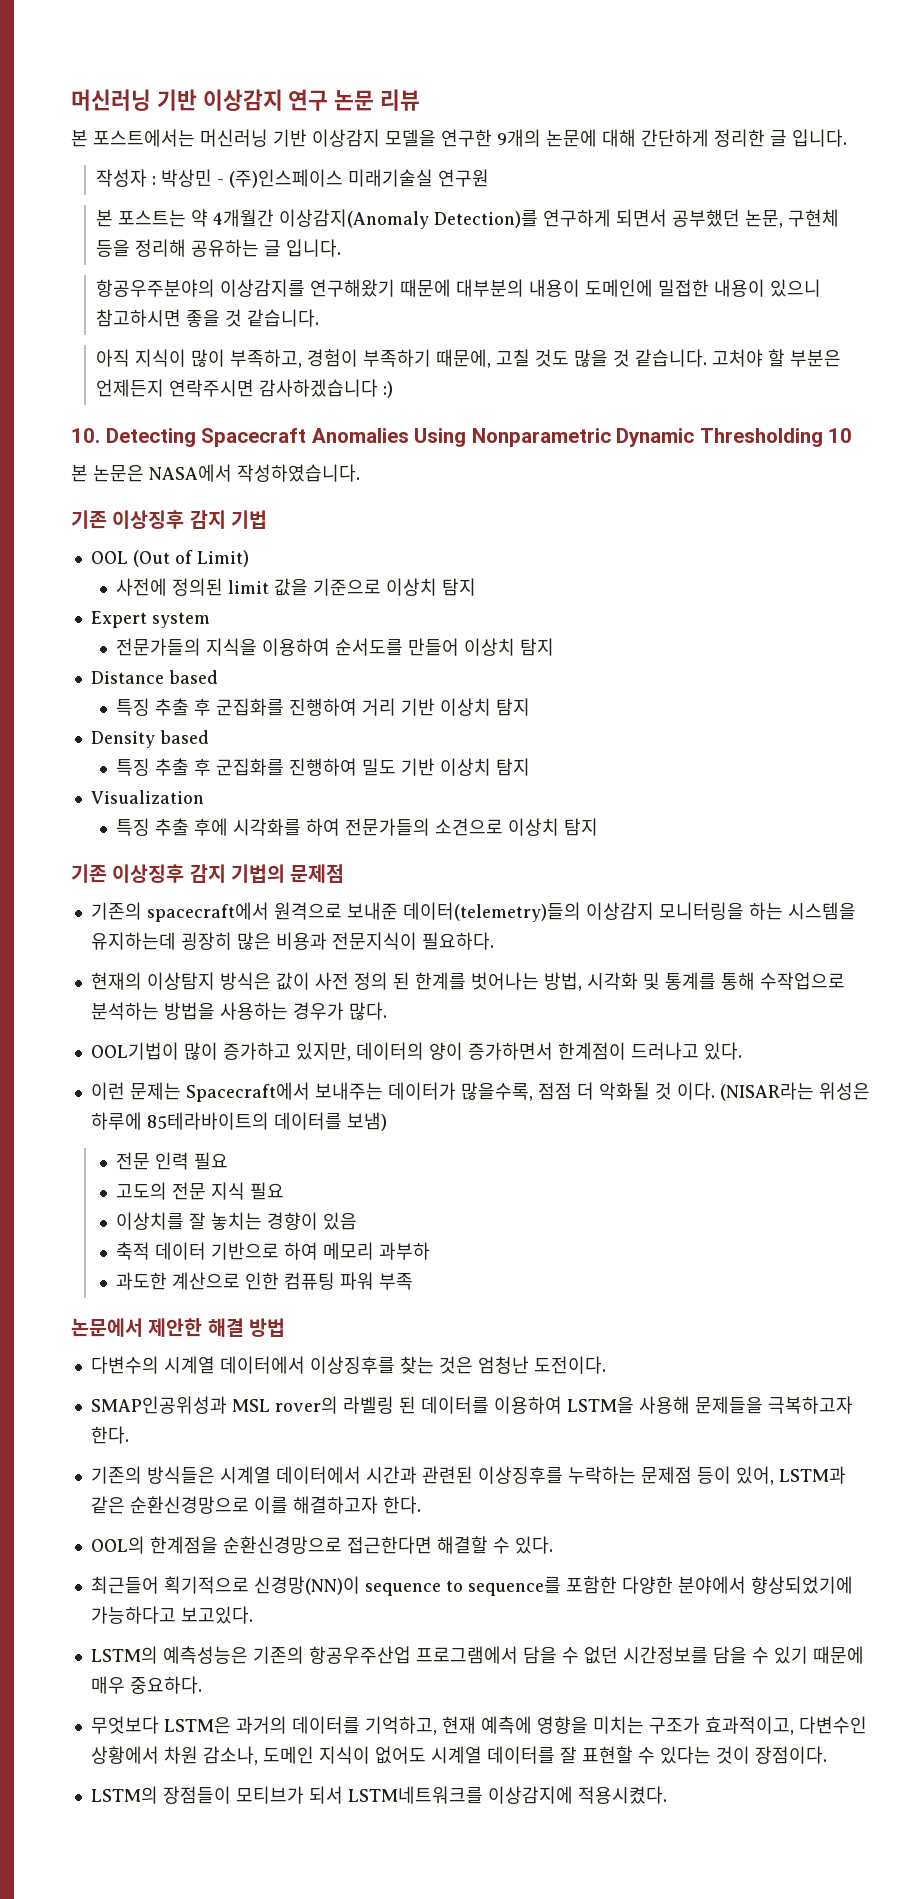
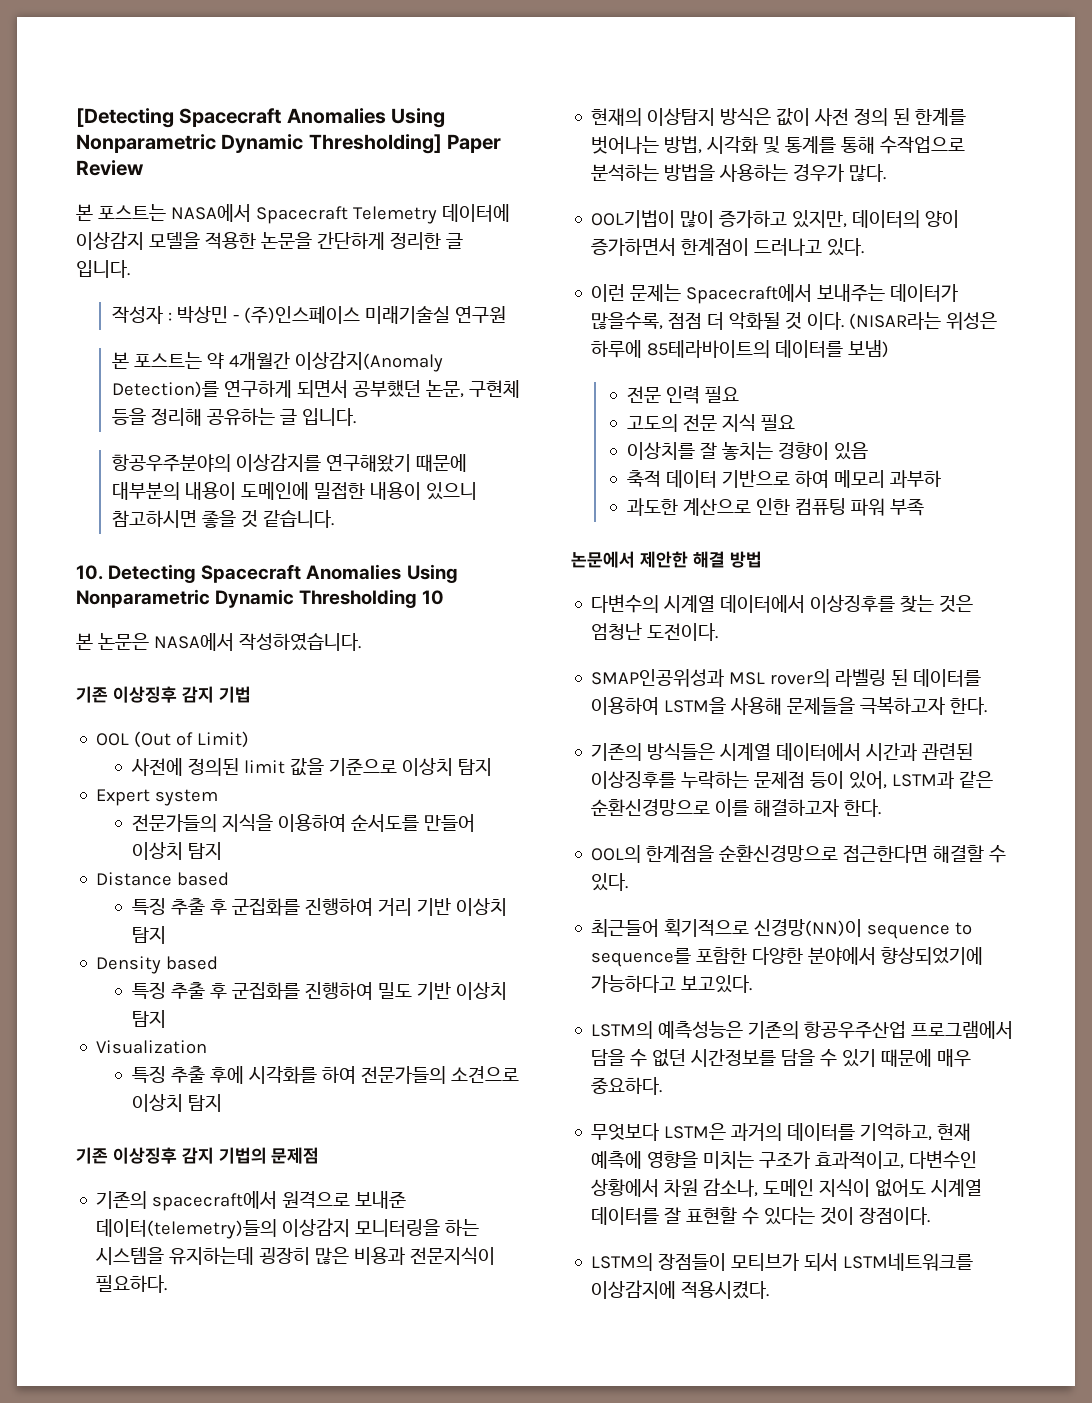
- 머신러닝 기반 이상감지 연구 논문 리뷰
- 본 포스트에서는 머신러닝 기반 이상감지 모델을 연구한 9개의 논문에 대해 간단하게 정리한 글 입니다.
+ [Detecting Spacecraft Anomalies Using Nonparametric Dynamic Thresholding] Paper Review
+ 본 포스트는 NASA에서 Spacecraft Telemetry 데이터에 이상감지 모델을 적용한 논문을 간단하게 정리한 글 입니다.
- 아직 지식이 많이 부족하고, 경험이 부족하기 때문에, 고칠 것도 많을 것 같습니다. 고처야 할 부분은 언제든지 연락주시면 감사하겠습니다 :)

